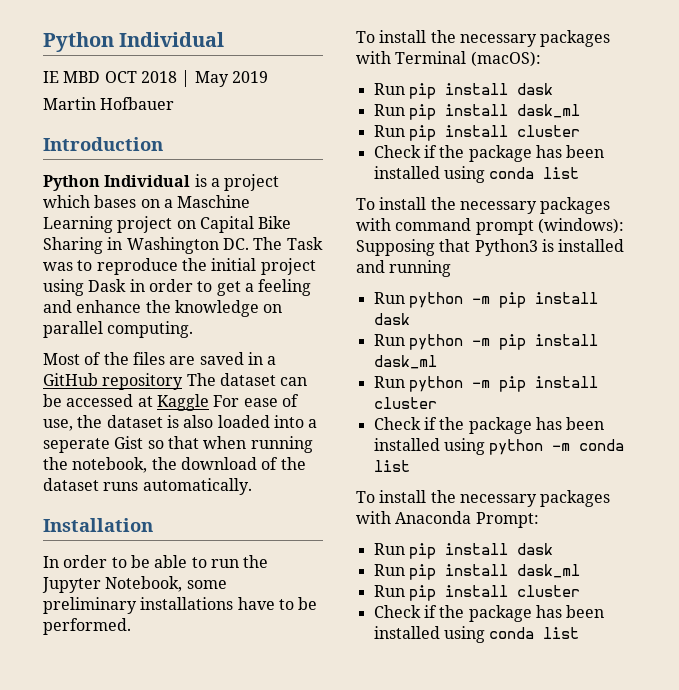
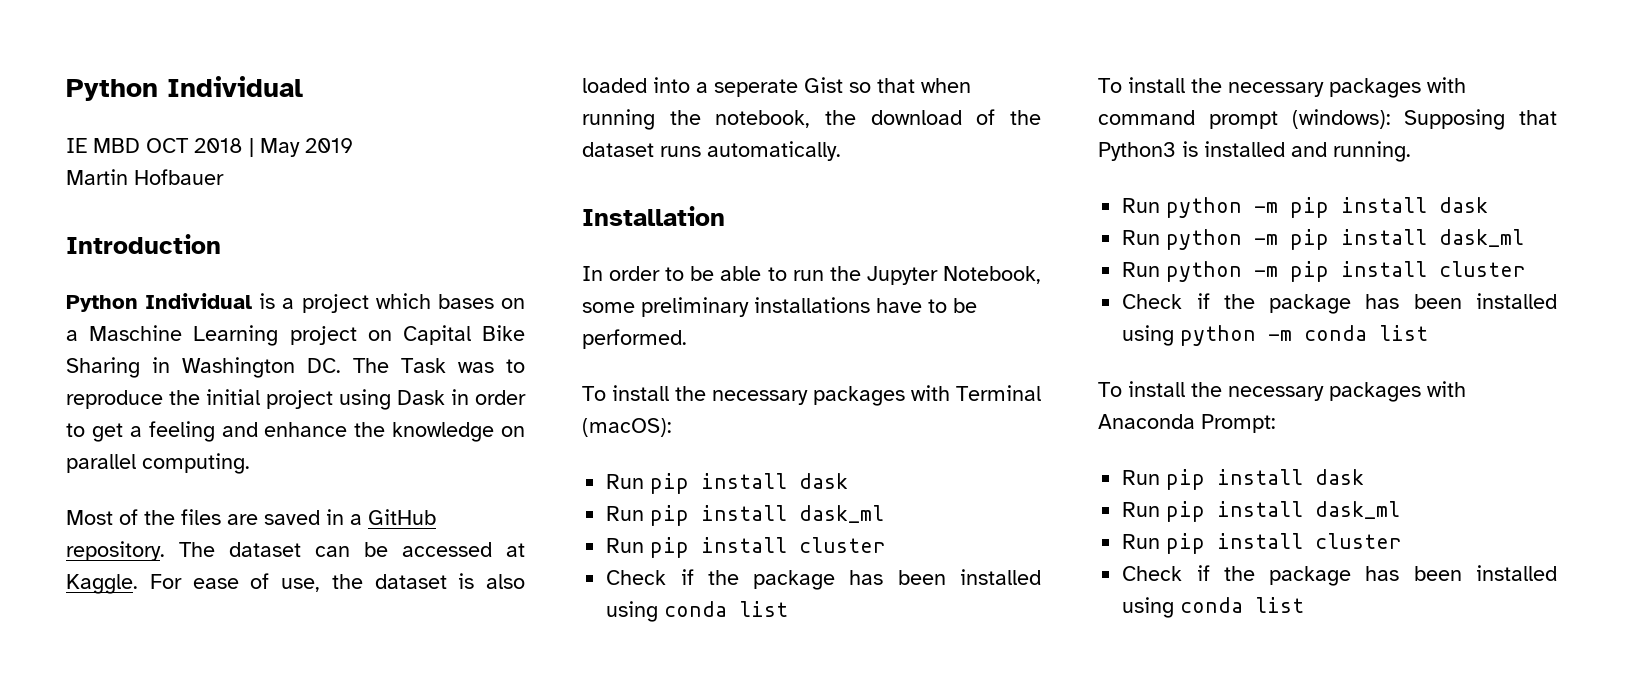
- Most of the files are saved in a GitHub repository The dataset can be accessed at Kaggle For ease of use, the dataset is also loaded into a seperate Gist so that when running the notebook, the download of the dataset runs automatically.
+ Most of the files are saved in a GitHub repository. The dataset can be accessed at Kaggle. For ease of use, the dataset is also loaded into a seperate Gist so that when running the notebook, the download of the dataset runs automatically.
- To install the necessary packages with command prompt (windows): Supposing that Python3 is installed and running
+ To install the necessary packages with command prompt (windows): Supposing that Python3 is installed and running.

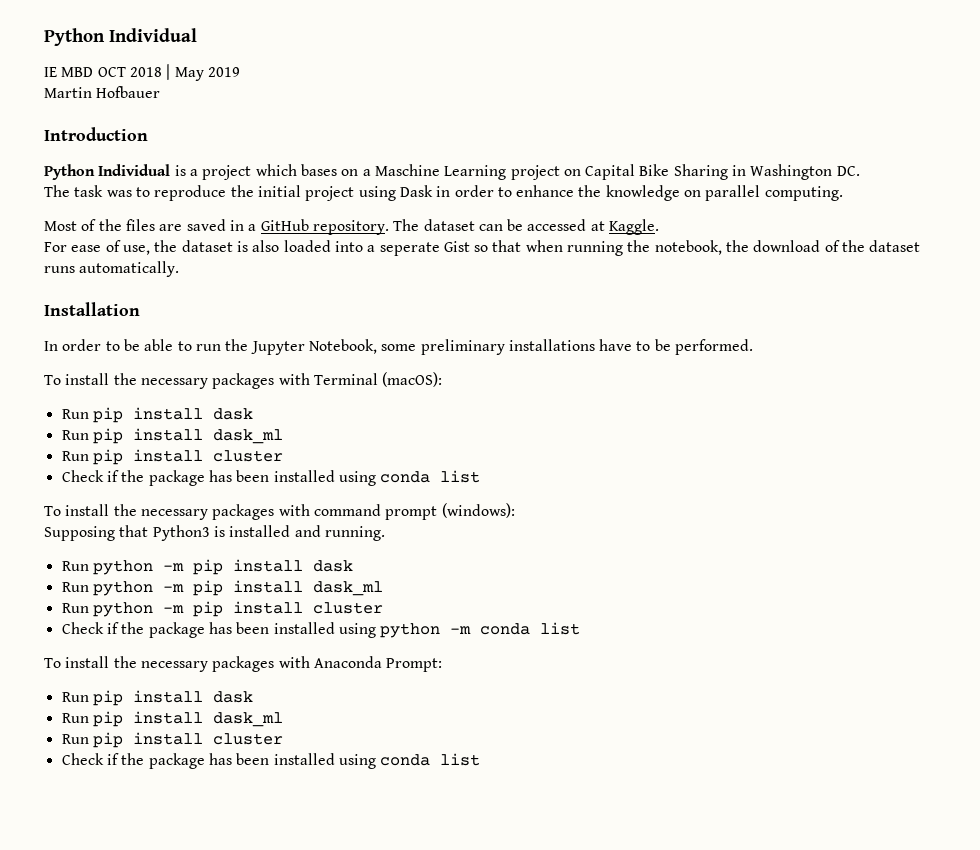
- Python Individual is a project which bases on a Maschine Learning project on Capital Bike Sharing in Washington DC. The Task was to reproduce the initial project using Dask in order to get a feeling and enhance the knowledge on parallel computing.
+ Python Individual is a project which bases on a Maschine Learning project on Capital Bike Sharing in Washington DC.
+ The task was to reproduce the initial project using Dask in order to enhance the knowledge on parallel computing.
- The dataset can be accessed at Kaggle. For ease of use, the dataset is also loaded into a seperate Gist so that when running the notebook, the download of the dataset runs automatically.
+ The dataset can be accessed at Kaggle.
+ For ease of use, the dataset is also loaded into a seperate Gist so that when running the notebook, the download of the dataset runs automatically.
- To install the necessary packages with command prompt (windows): Supposing that Python3 is installed and running.
+ To install the necessary packages with command prompt (windows):
+ Supposing that Python3 is installed and running.

